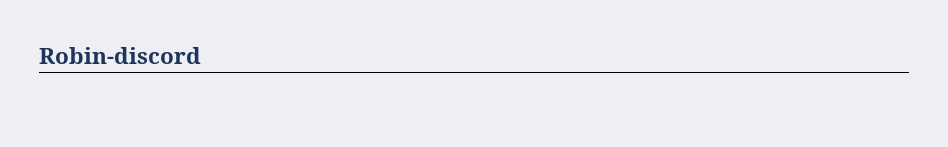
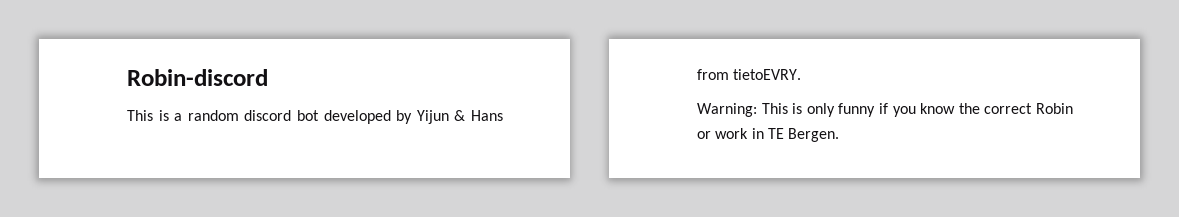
+ This is a random discord bot developed by Yijun & Hans from tietoEVRY.
+ Warning: This is only funny if you know the correct Robin or work in TE Bergen.

